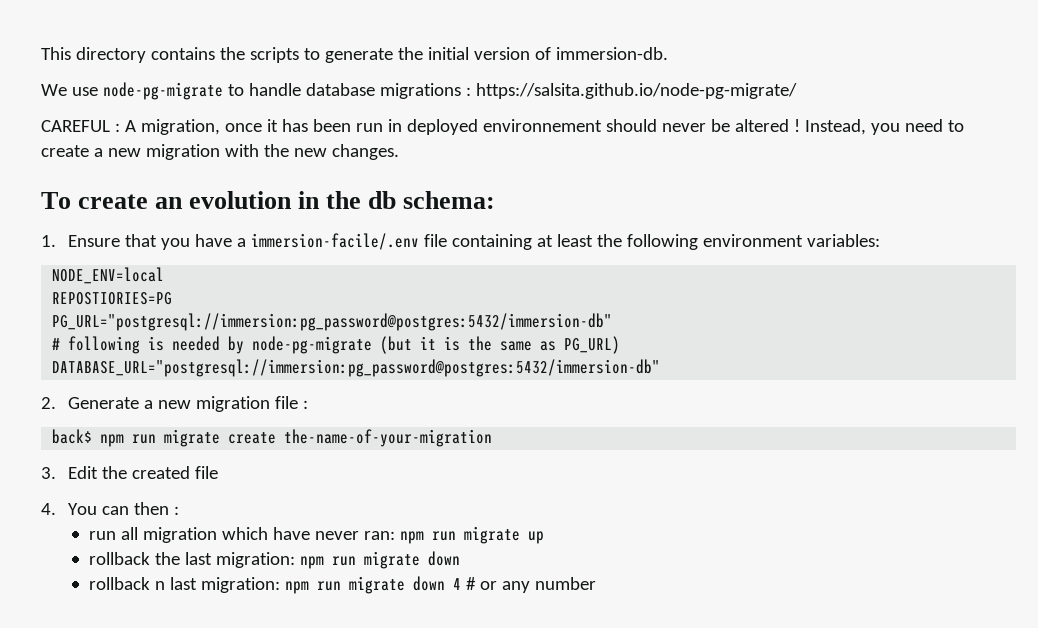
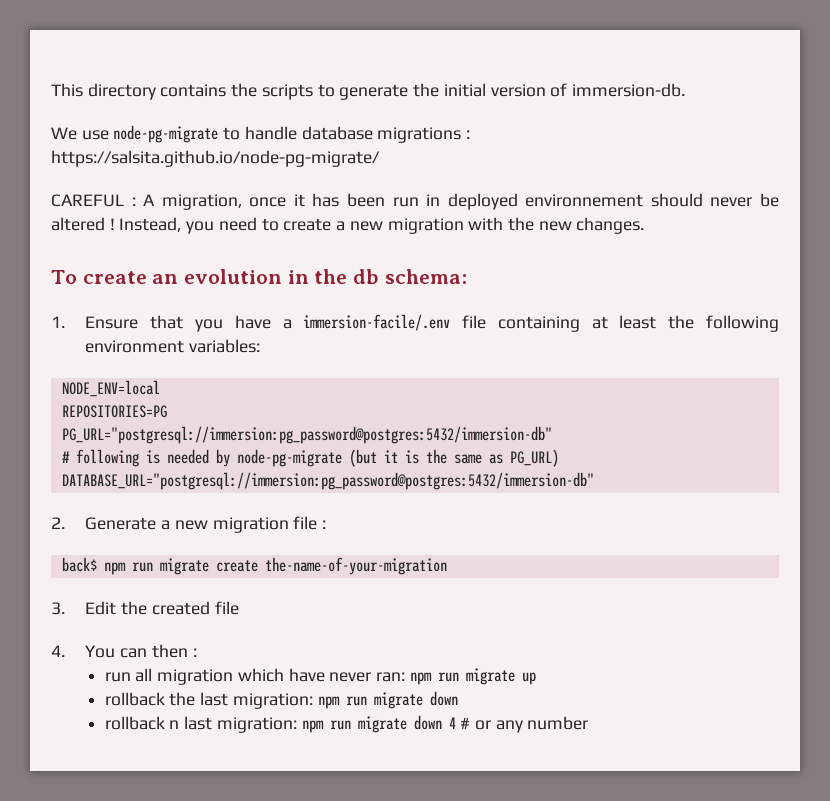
- REPOSTIORIES=PG
+ REPOSITORIES=PG

